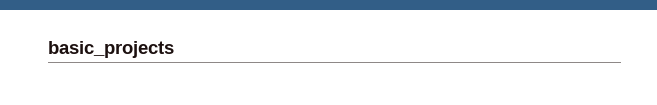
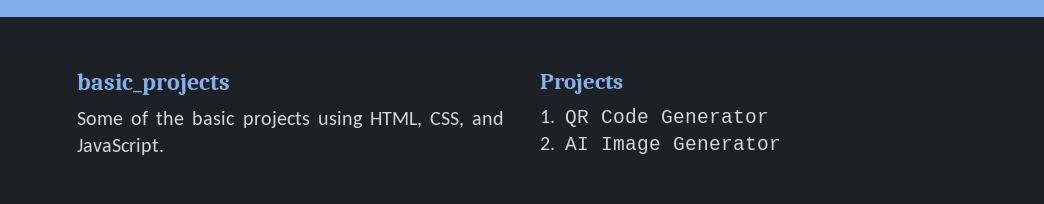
+ Some of the basic projects using HTML, CSS, and JavaScript.
+ Projects
+ 1. QR Code Generator
+ 2. AI Image Generator

